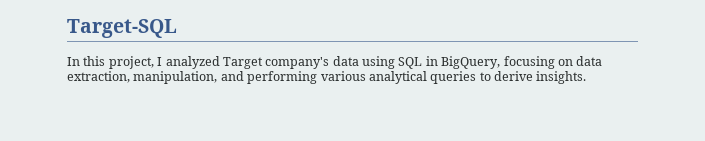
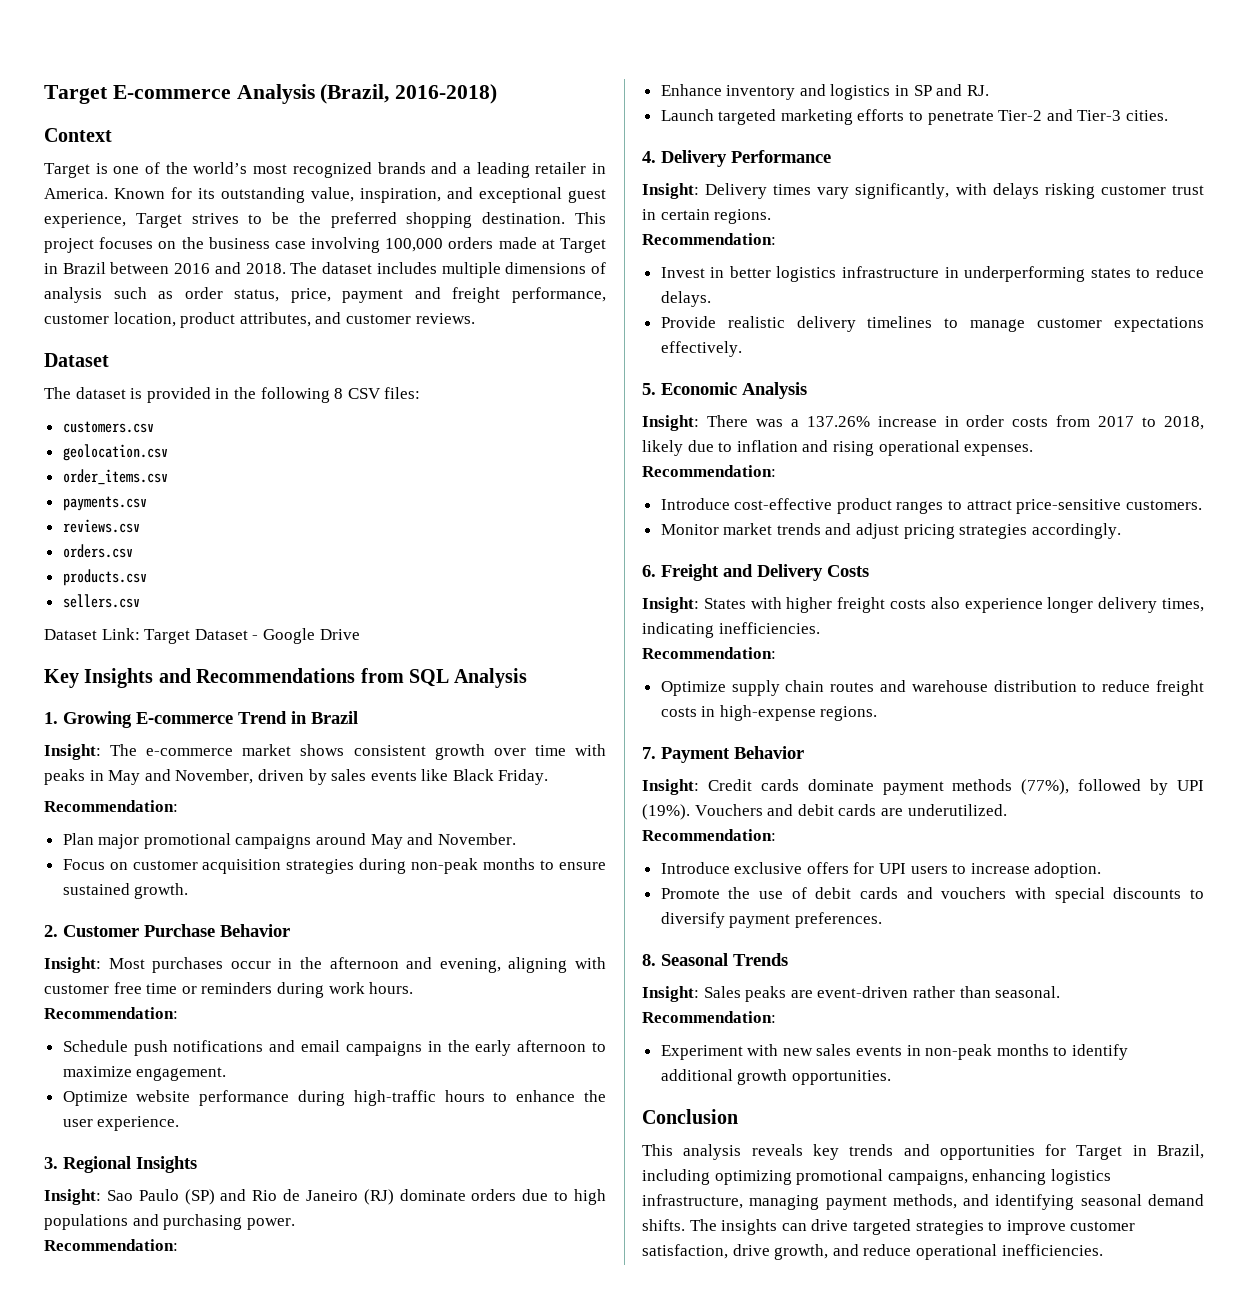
- Target-SQL
- In this project, I analyzed Target company's data using SQL in BigQuery, focusing on data extraction, manipulation, and performing various analytical queries to derive insights.
+ Target E-commerce Analysis (Brazil, 2016-2018)
+ Context
+ Target is one of the world’s most recognized brands and a leading retailer in America. Known for its outstanding value, inspiration, and exceptional guest experience, Target strives to be the preferred shopping destination. This project focuses on the business case involving 100,000 orders made at Target in Brazil between 2016 and 2018. The dataset includes multiple dimensions of analysis such as order status, price, payment and freight performance, customer location, product attributes, and customer reviews.
+ Dataset
+ The dataset is provided in the following 8 CSV files:
+ customers.csv
+ geolocation.csv
+ order_items.csv
+ payments.csv
+ reviews.csv
+ orders.csv
+ products.csv
+ sellers.csv
+ Dataset Link: Target Dataset - Google Drive
+ Key Insights and Recommendations from SQL Analysis
+ 1. Growing E-commerce Trend in Brazil
+ Insight: The e-commerce market shows consistent growth over time with peaks in May and November, driven by sales events like Black Friday.
+ Recommendation:
+ Plan major promotional campaigns around May and November.
+ Focus on customer acquisition strategies during non-peak months to ensure sustained growth.
+ 2. Customer Purchase Behavior
+ Insight: Most purchases occur in the afternoon and evening, aligning with customer free time or reminders during work hours.
+ Recommendation:
+ Schedule push notifications and email campaigns in the early afternoon to maximize engagement.
+ Optimize website performance during high-traffic hours to enhance the user experience.
+ 3. Regional Insights
+ Insight: Sao Paulo (SP) and Rio de Janeiro (RJ) dominate orders due to high populations and purchasing power.
+ Recommendation:
+ Enhance inventory and logistics in SP and RJ.
+ Launch targeted marketing efforts to penetrate Tier-2 and Tier-3 cities.
+ 4. Delivery Performance
+ Insight: Delivery times vary significantly, with delays risking customer trust in certain regions.
+ Recommendation:
+ Invest in better logistics infrastructure in underperforming states to reduce delays.
+ Provide realistic delivery timelines to manage customer expectations effectively.
+ 5. Economic Analysis
+ Insight: There was a 137.26% increase in order costs from 2017 to 2018, likely due to inflation and rising operational expenses.
+ Recommendation:
+ Introduce cost-effective product ranges to attract price-sensitive customers.
+ Monitor market trends and adjust pricing strategies accordingly.
+ 6. Freight and Delivery Costs
+ Insight: States with higher freight costs also experience longer delivery times, indicating inefficiencies.
+ Recommendation:
+ Optimize supply chain routes and warehouse distribution to reduce freight costs in high-expense regions.
+ 7. Payment Behavior
+ Insight: Credit cards dominate payment methods (77%), followed by UPI (19%). Vouchers and debit cards are underutilized.
+ Recommendation:
+ Introduce exclusive offers for UPI users to increase adoption.
+ Promote the use of debit cards and vouchers with special discounts to diversify payment preferences.
+ 8. Seasonal Trends
+ Insight: Sales peaks are event-driven rather than seasonal.
+ Recommendation:
+ Experiment with new sales events in non-peak months to identify additional growth opportunities.
+ Conclusion
+ This analysis reveals key trends and opportunities for Target in Brazil, including optimizing promotional campaigns, enhancing logistics infrastructure, managing payment methods, and identifying seasonal demand shifts. The insights can drive targeted strategies to improve customer satisfaction, drive growth, and reduce operational inefficiencies.

